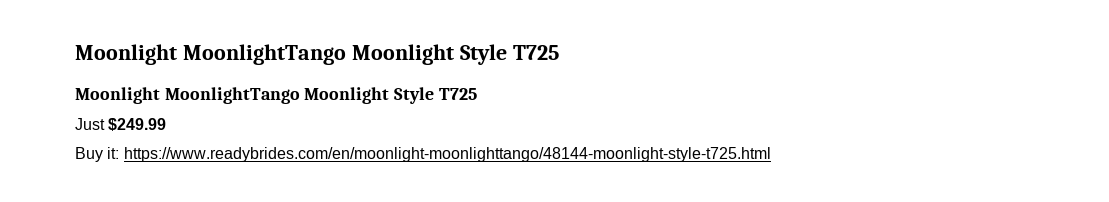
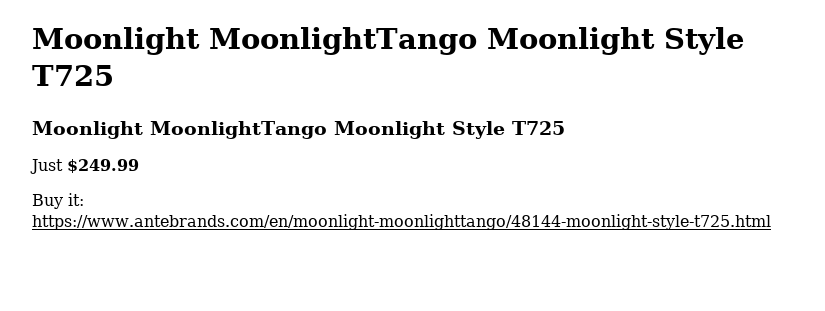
- Buy it: https://www.readybrides.com/en/moonlight-moonlighttango/48144-moonlight-style-t725.html
+ Buy it: https://www.antebrands.com/en/moonlight-moonlighttango/48144-moonlight-style-t725.html

